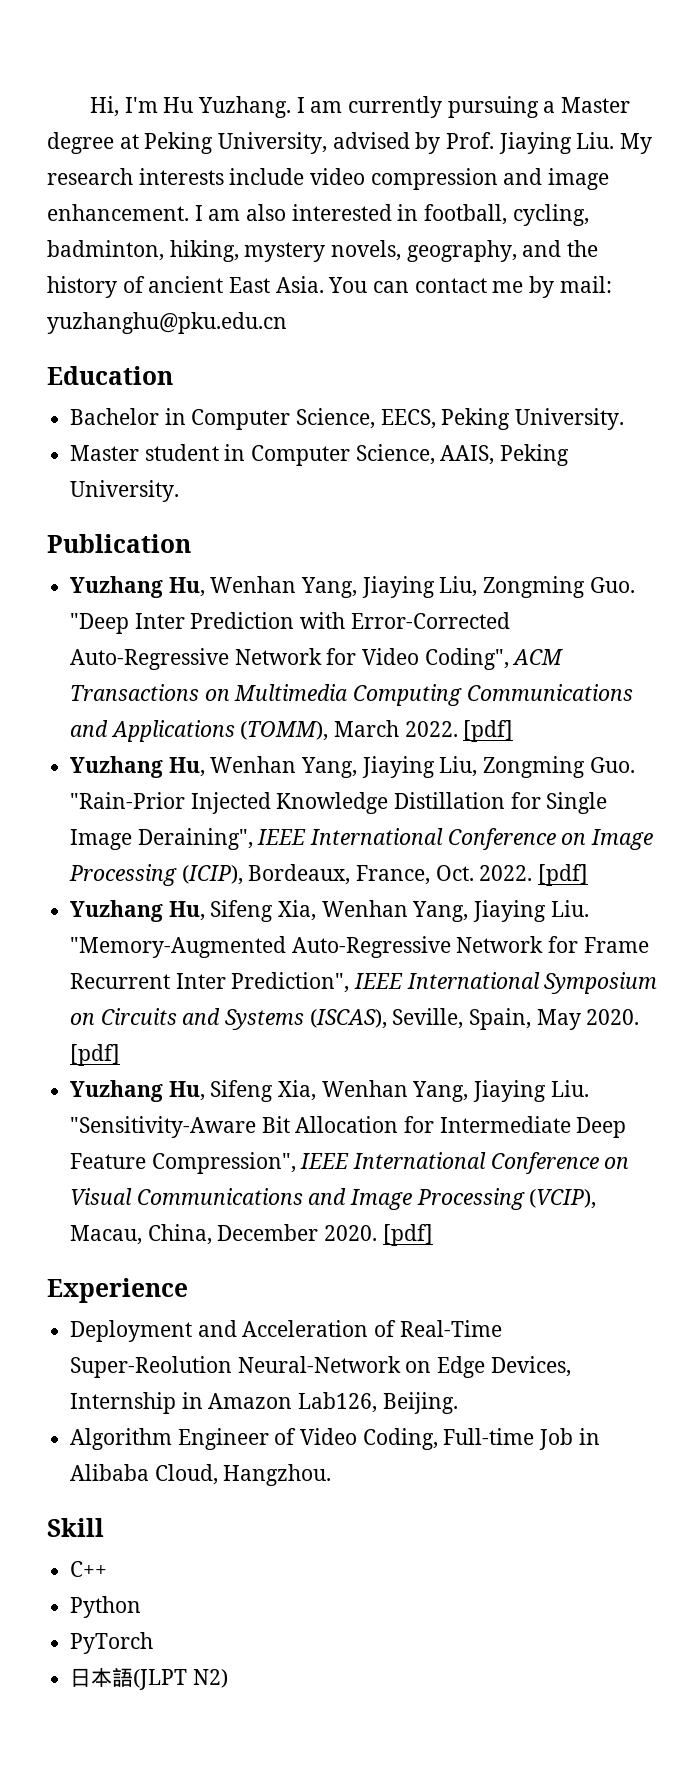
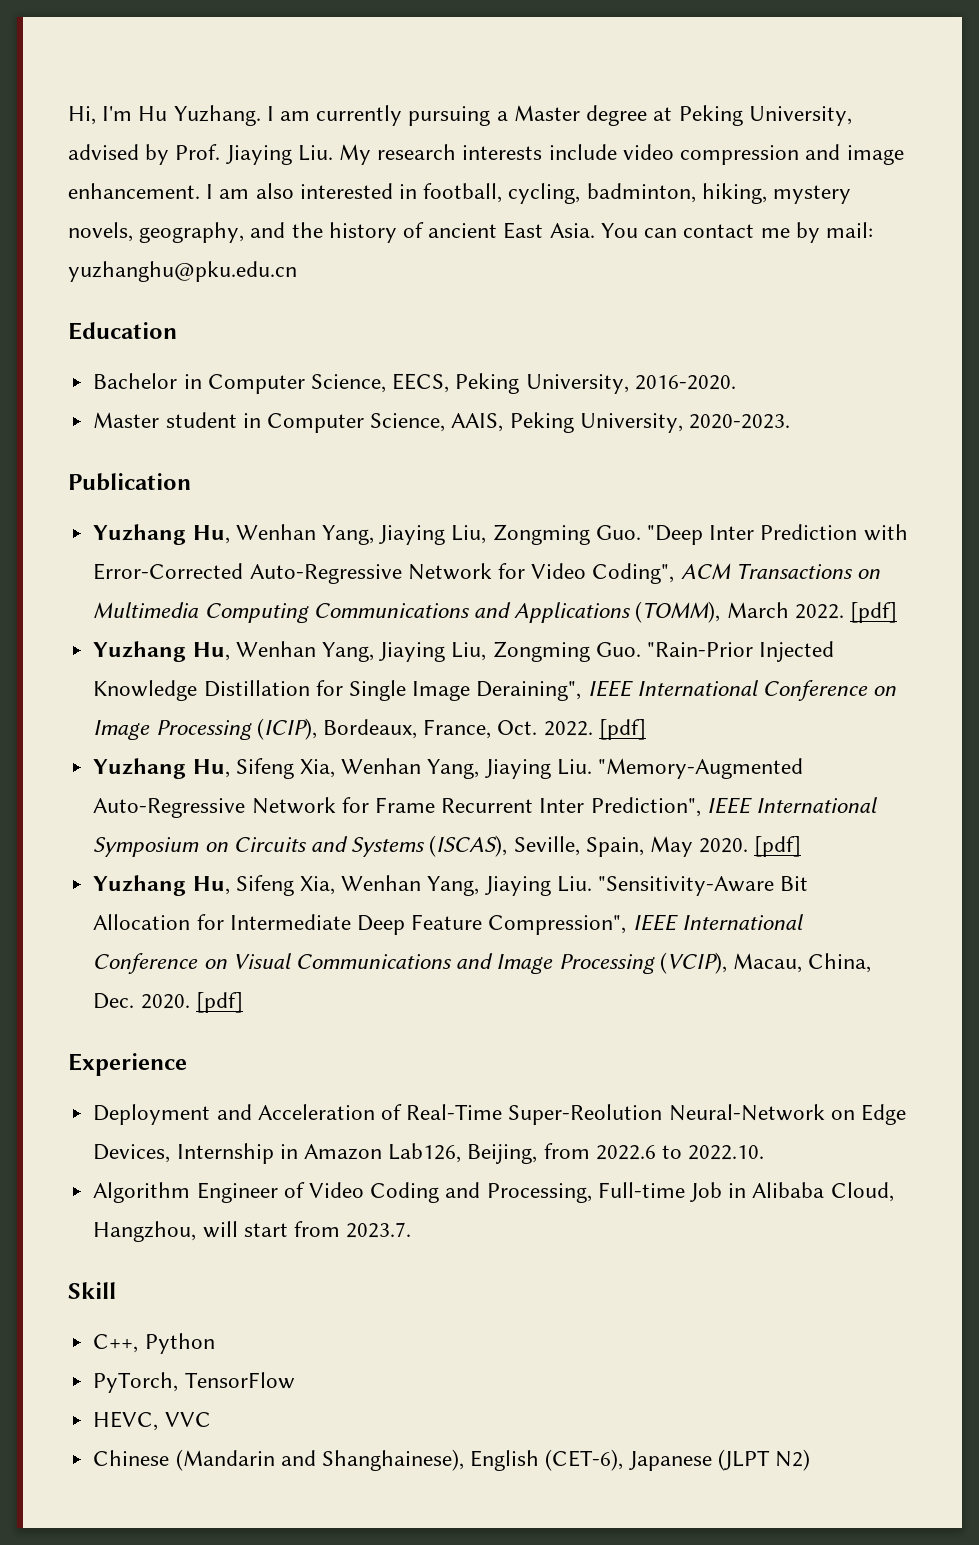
- Bachelor in Computer Science, EECS, Peking University.
+ Bachelor in Computer Science, EECS, Peking University, 2016-2020.
- Master student in Computer Science, AAIS, Peking University.
+ Master student in Computer Science, AAIS, Peking University, 2020-2023.
- Yuzhang Hu, Sifeng Xia, Wenhan Yang, Jiaying Liu. "Sensitivity-Aware Bit Allocation for Intermediate Deep Feature Compression", IEEE International Conference on Visual Communications and Image Processing (VCIP), Macau, China, December 2020.
+ Yuzhang Hu, Sifeng Xia, Wenhan Yang, Jiaying Liu. "Sensitivity-Aware Bit Allocation for Intermediate Deep Feature Compression", IEEE International Conference on Visual Communications and Image Processing (VCIP), Macau, China, Dec. 2020.
- Deployment and Acceleration of Real-Time Super-Reolution Neural-Network on Edge Devices, Internship in Amazon Lab126, Beijing.
+ Deployment and Acceleration of Real-Time Super-Reolution Neural-Network on Edge Devices, Internship in Amazon Lab126, Beijing, from 2022.6 to 2022.10.
- Algorithm Engineer of Video Coding, Full-time Job in Alibaba Cloud, Hangzhou.
+ Algorithm Engineer of Video Coding and Processing, Full-time Job in Alibaba Cloud, Hangzhou, will start from 2023.7.
- C++
- Python
+ C++, Python
- PyTorch
- 日本語(JLPT N2)
+ PyTorch, TensorFlow
+ HEVC, VVC
+ Chinese (Mandarin and Shanghainese), English (CET-6), Japanese (JLPT N2)

